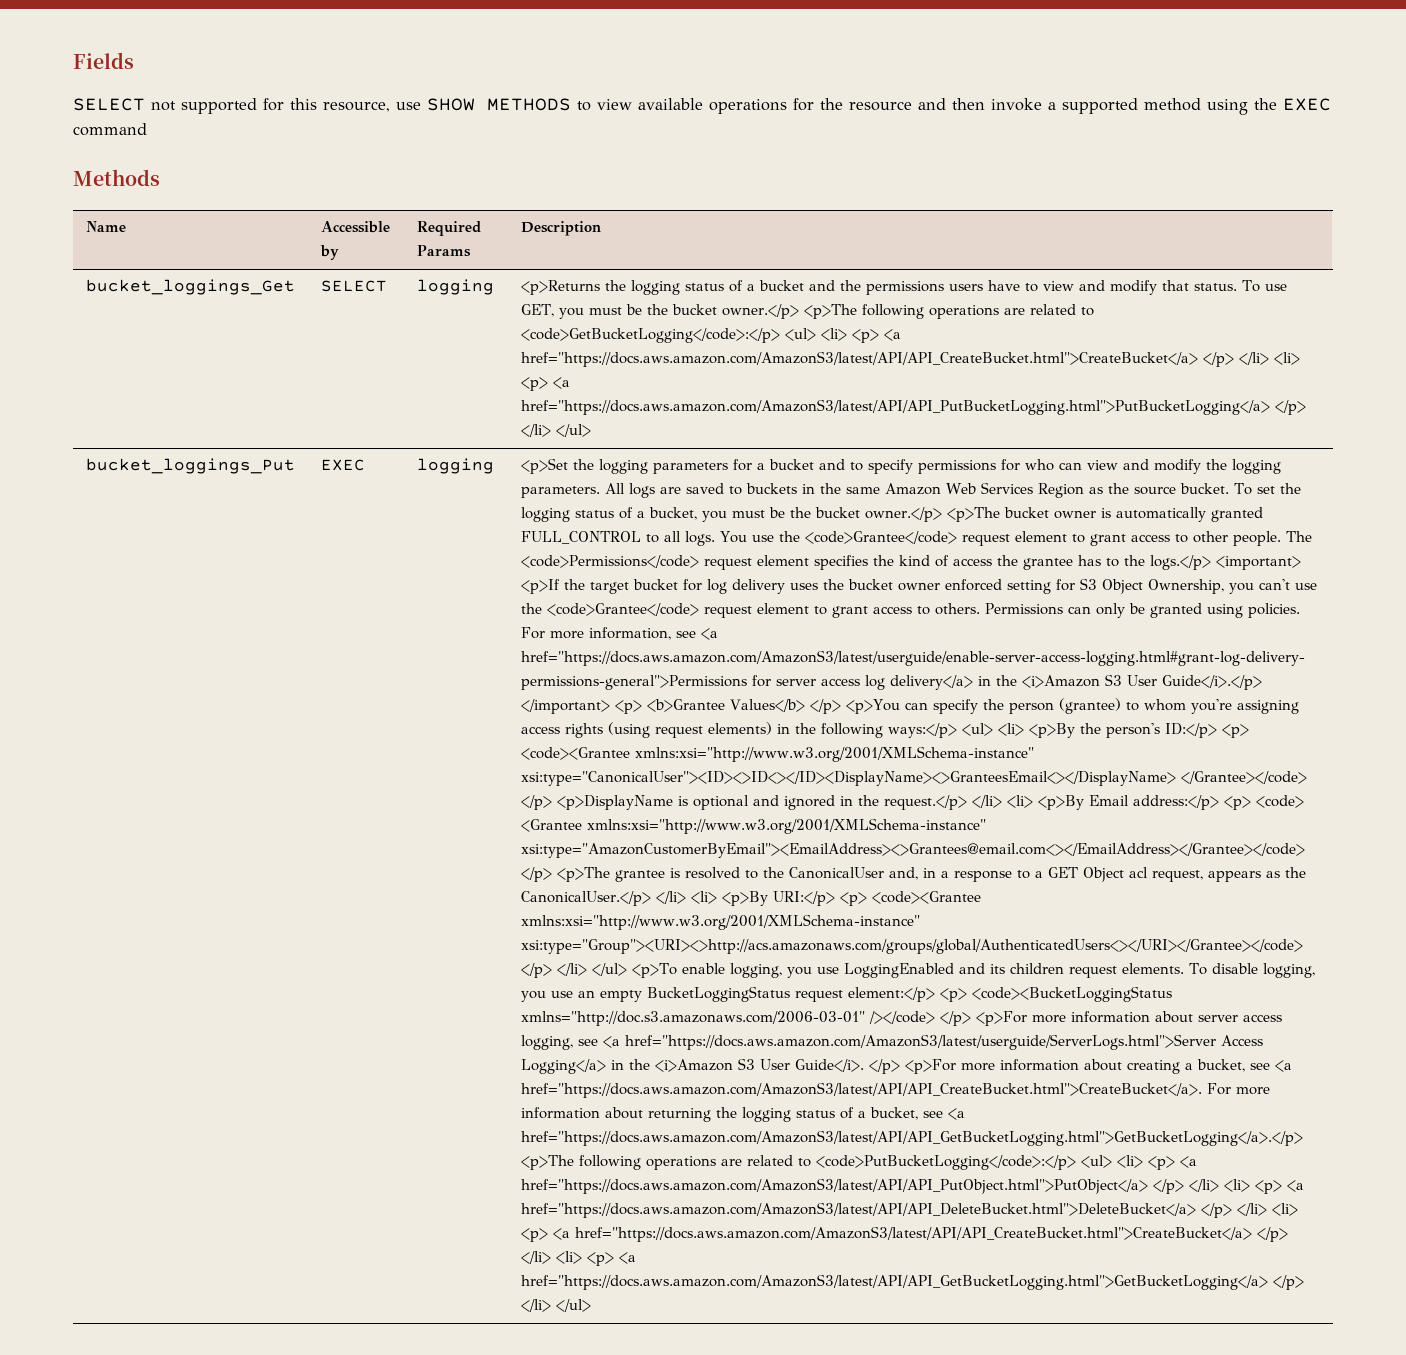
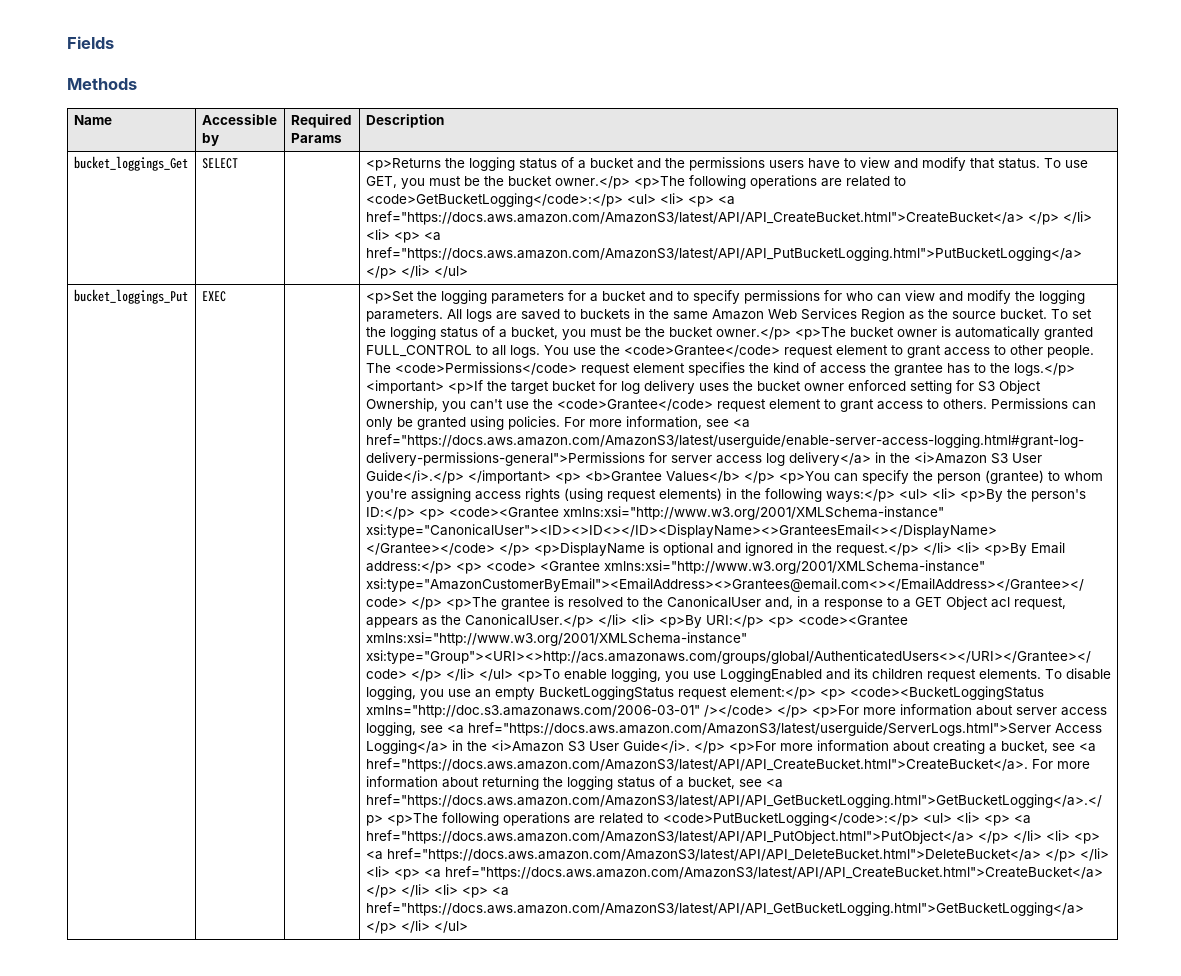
- SELECT not supported for this resource, use SHOW METHODS to view available operations for the resource and then invoke a supported method using the EXEC command
- SELECT | logging
+ SELECT
- EXEC | logging
+ EXEC

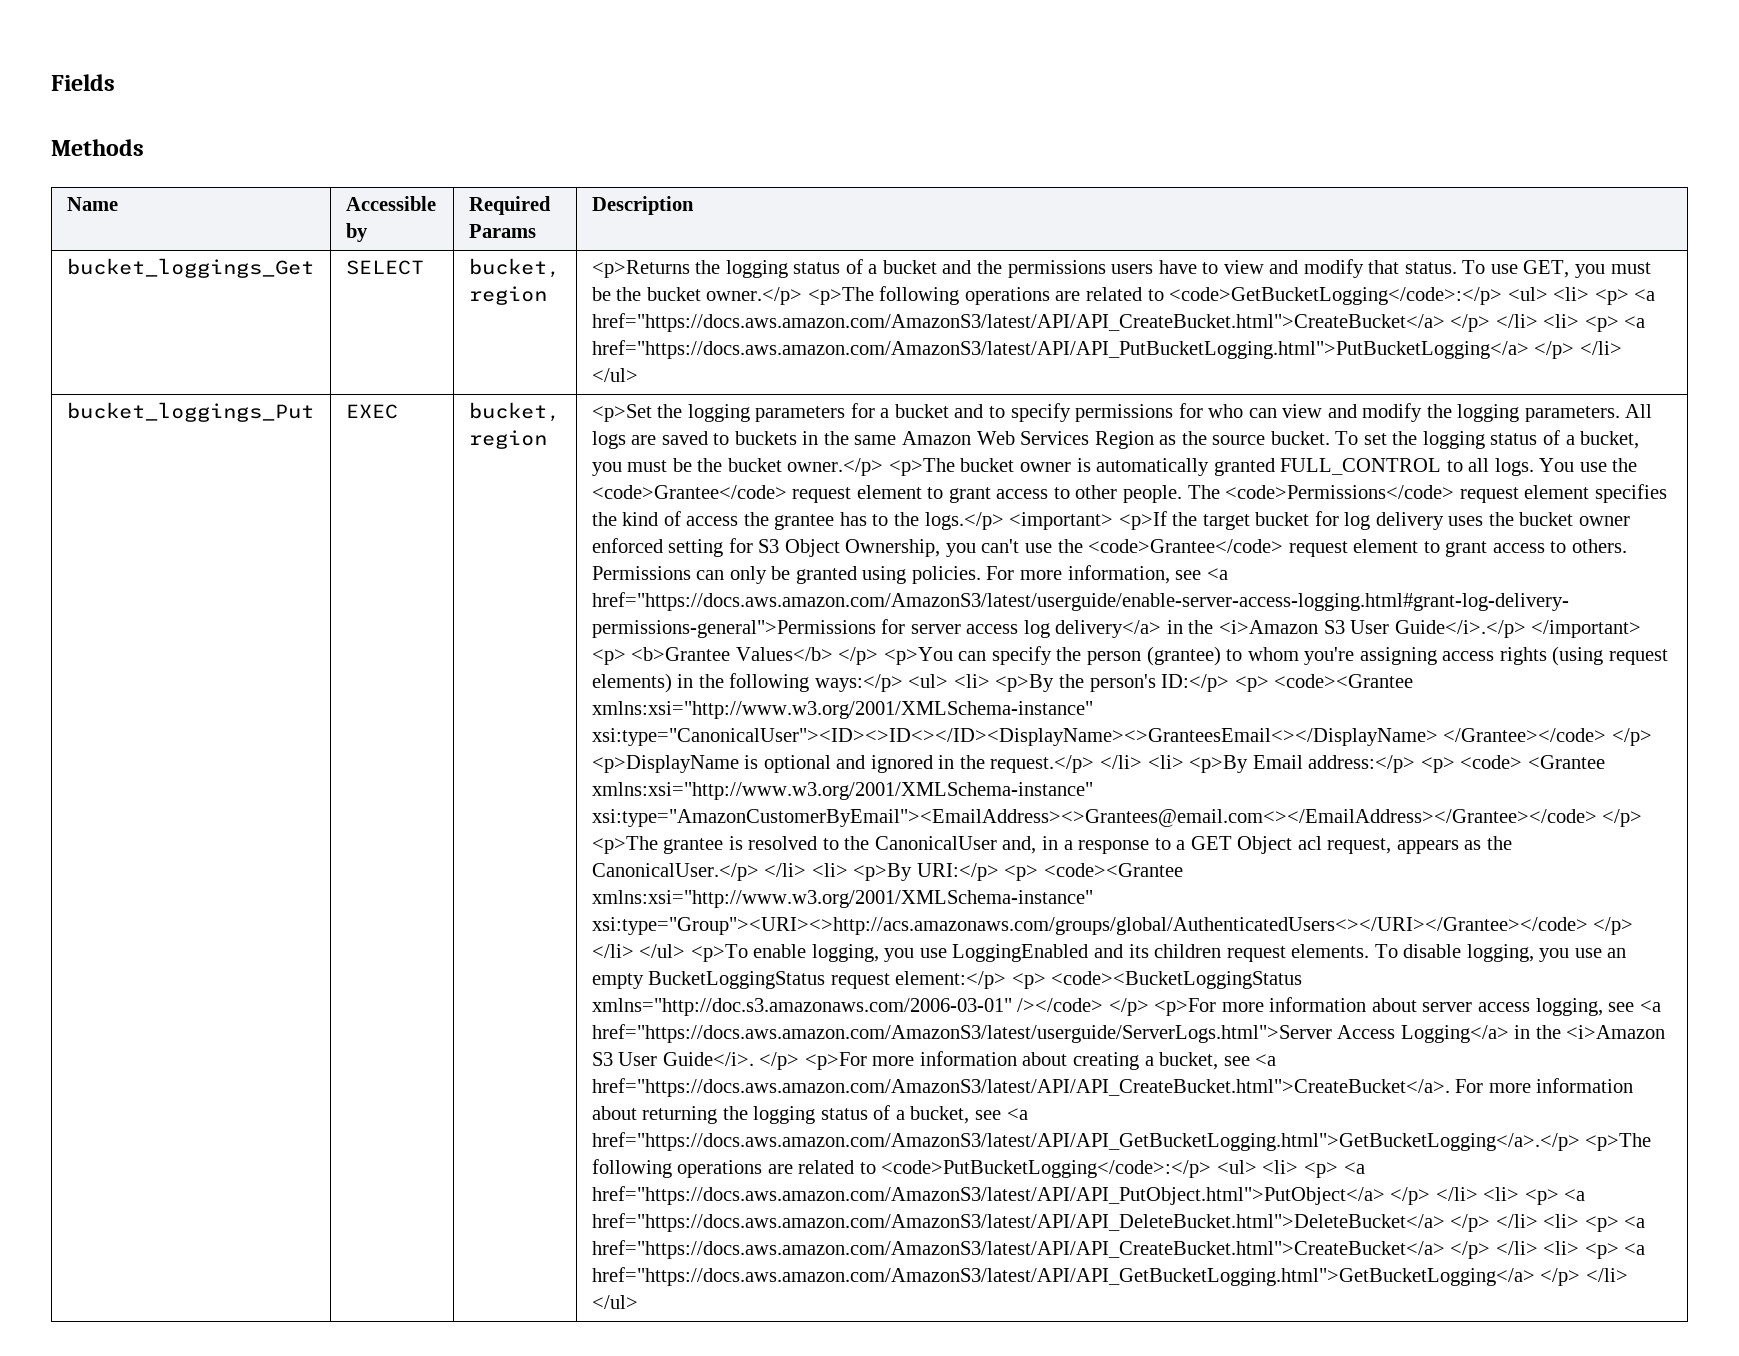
- SELECT
+ SELECT | bucket, region
- EXEC
+ EXEC | bucket, region

